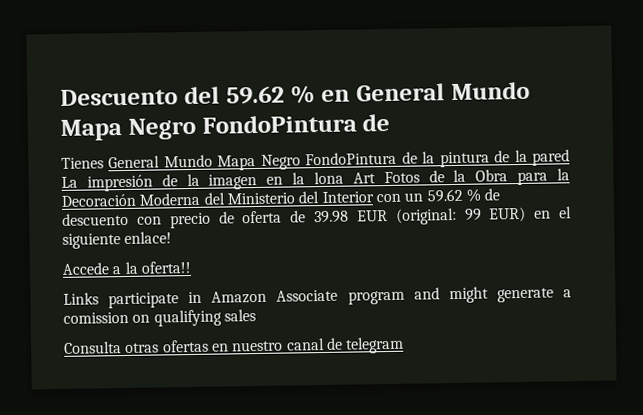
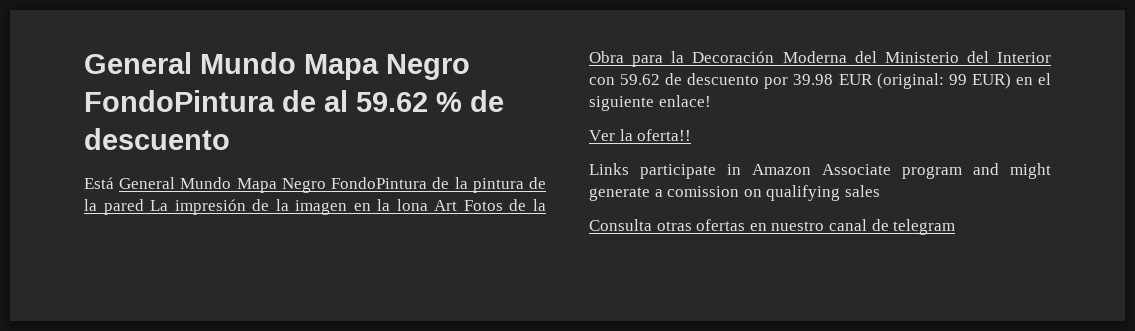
- Descuento del 59.62 % en General Mundo Mapa Negro FondoPintura de
- Tienes General Mundo Mapa Negro FondoPintura de la pintura de la pared La impresión de la imagen en la lona Art Fotos de la Obra para la Decoración Moderna del Ministerio del Interior con un 59.62 % de descuento con precio de oferta de 39.98 EUR (original: 99 EUR) en el siguiente enlace!
+ General Mundo Mapa Negro FondoPintura de al 59.62 % de descuento
+ Está General Mundo Mapa Negro FondoPintura de la pintura de la pared La impresión de la imagen en la lona Art Fotos de la Obra para la Decoración Moderna del Ministerio del Interior con 59.62 de descuento por 39.98 EUR (original: 99 EUR) en el siguiente enlace!
- Accede a la oferta!!
+ Ver la oferta!!

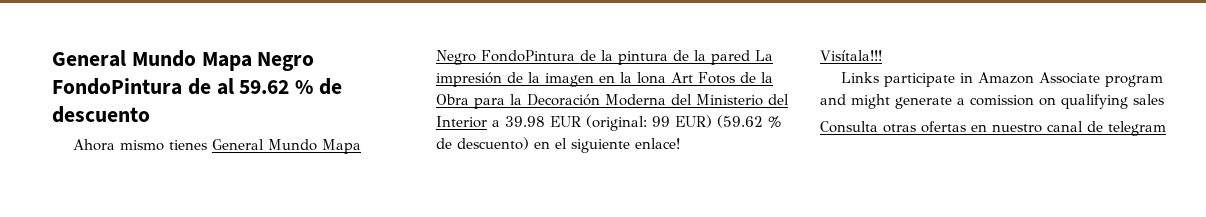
- Está General Mundo Mapa Negro FondoPintura de la pintura de la pared La impresión de la imagen en la lona Art Fotos de la Obra para la Decoración Moderna del Ministerio del Interior con 59.62 de descuento por 39.98 EUR (original: 99 EUR) en el siguiente enlace!
+ Ahora mismo tienes General Mundo Mapa Negro FondoPintura de la pintura de la pared La impresión de la imagen en la lona Art Fotos de la Obra para la Decoración Moderna del Ministerio del Interior a 39.98 EUR (original: 99 EUR) (59.62 % de descuento) en el siguiente enlace!
- Ver la oferta!!
+ Visítala!!!

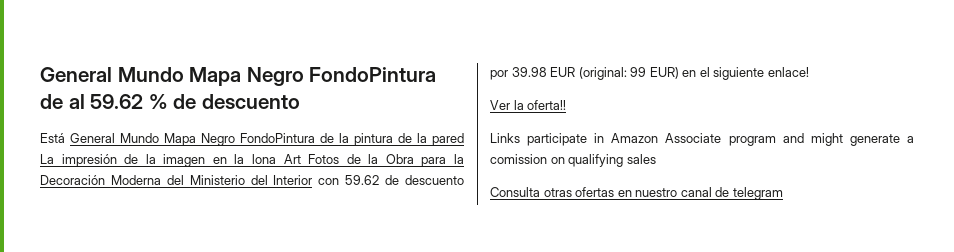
- Ahora mismo tienes General Mundo Mapa Negro FondoPintura de la pintura de la pared La impresión de la imagen en la lona Art Fotos de la Obra para la Decoración Moderna del Ministerio del Interior a 39.98 EUR (original: 99 EUR) (59.62 % de descuento) en el siguiente enlace!
+ Está General Mundo Mapa Negro FondoPintura de la pintura de la pared La impresión de la imagen en la lona Art Fotos de la Obra para la Decoración Moderna del Ministerio del Interior con 59.62 de descuento por 39.98 EUR (original: 99 EUR) en el siguiente enlace!
- Visítala!!!
+ Ver la oferta!!

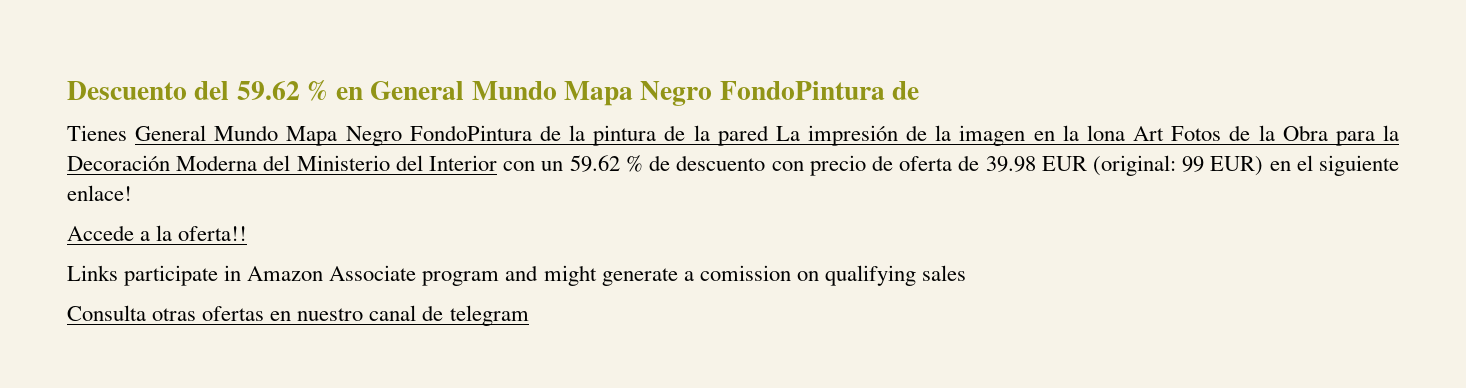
- General Mundo Mapa Negro FondoPintura de al 59.62 % de descuento
- Está General Mundo Mapa Negro FondoPintura de la pintura de la pared La impresión de la imagen en la lona Art Fotos de la Obra para la Decoración Moderna del Ministerio del Interior con 59.62 de descuento por 39.98 EUR (original: 99 EUR) en el siguiente enlace!
+ Descuento del 59.62 % en General Mundo Mapa Negro FondoPintura de
+ Tienes General Mundo Mapa Negro FondoPintura de la pintura de la pared La impresión de la imagen en la lona Art Fotos de la Obra para la Decoración Moderna del Ministerio del Interior con un 59.62 % de descuento con precio de oferta de 39.98 EUR (original: 99 EUR) en el siguiente enlace!
- Ver la oferta!!
+ Accede a la oferta!!

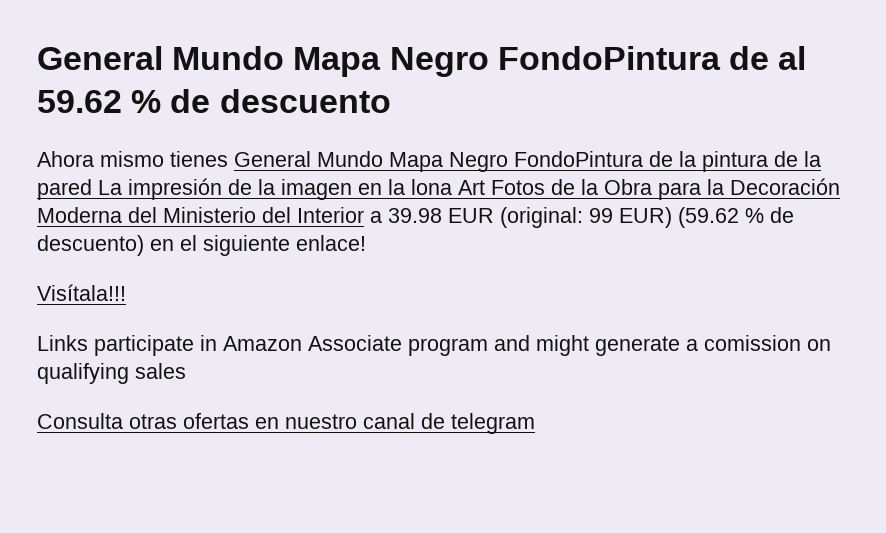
- Descuento del 59.62 % en General Mundo Mapa Negro FondoPintura de
- Tienes General Mundo Mapa Negro FondoPintura de la pintura de la pared La impresión de la imagen en la lona Art Fotos de la Obra para la Decoración Moderna del Ministerio del Interior con un 59.62 % de descuento con precio de oferta de 39.98 EUR (original: 99 EUR) en el siguiente enlace!
+ General Mundo Mapa Negro FondoPintura de al 59.62 % de descuento
+ Ahora mismo tienes General Mundo Mapa Negro FondoPintura de la pintura de la pared La impresión de la imagen en la lona Art Fotos de la Obra para la Decoración Moderna del Ministerio del Interior a 39.98 EUR (original: 99 EUR) (59.62 % de descuento) en el siguiente enlace!
- Accede a la oferta!!
+ Visítala!!!

